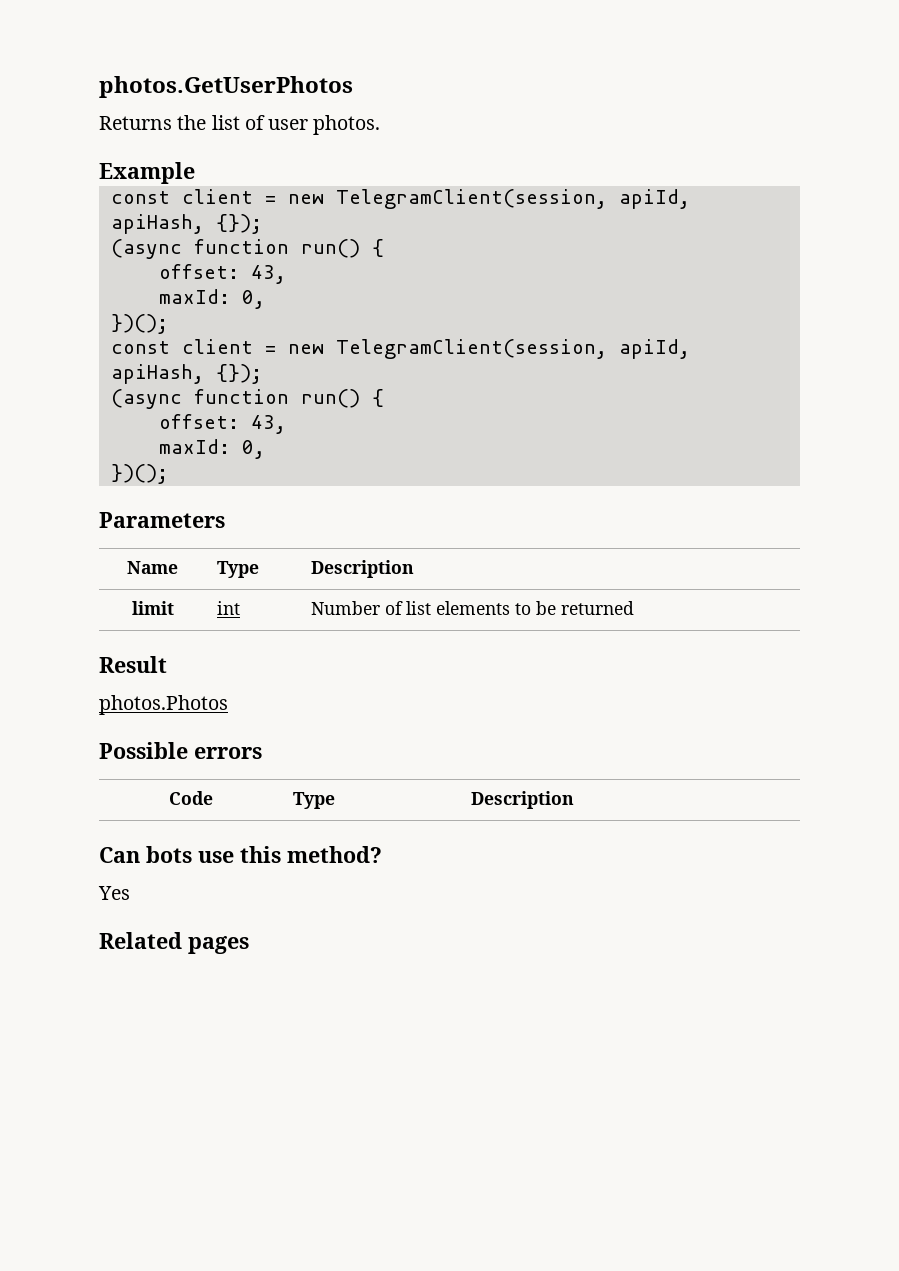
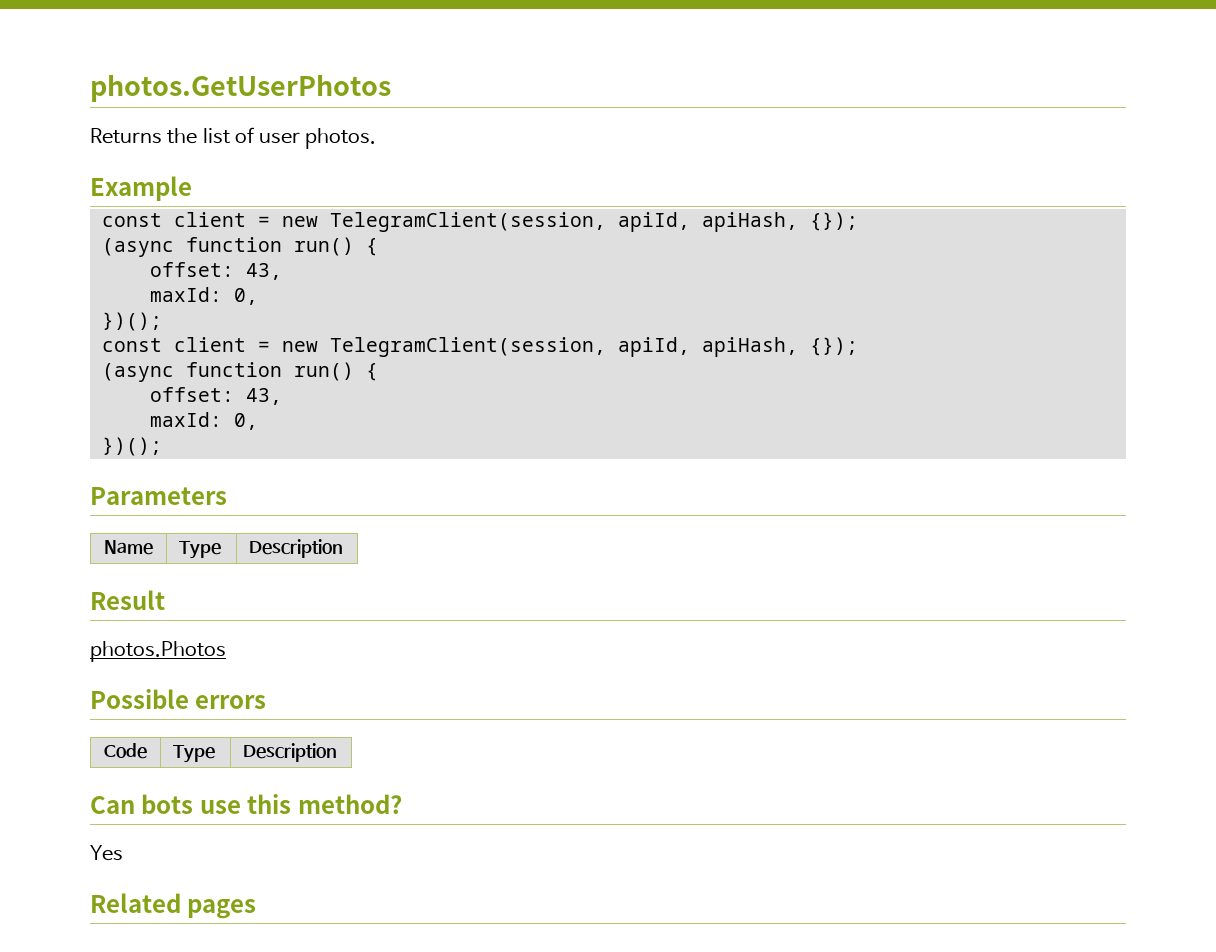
- limit | int | Number of list elements to be returned

